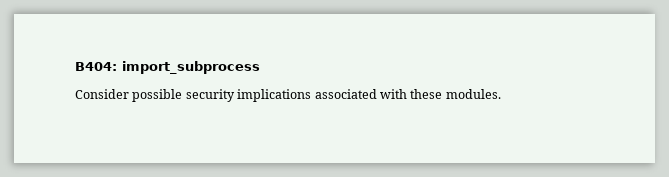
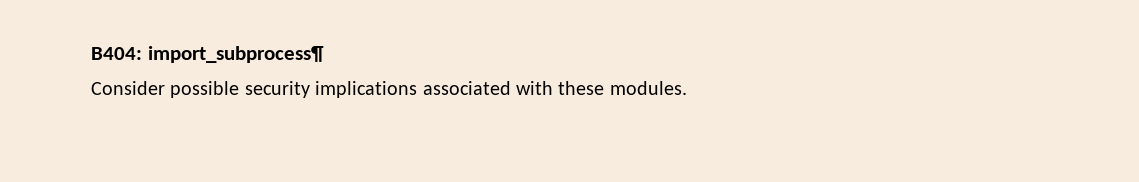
- B404: import_subprocess
+ B404: import_subprocess¶

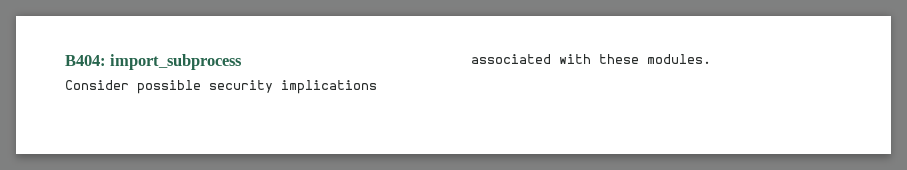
- B404: import_subprocess¶
+ B404: import_subprocess

